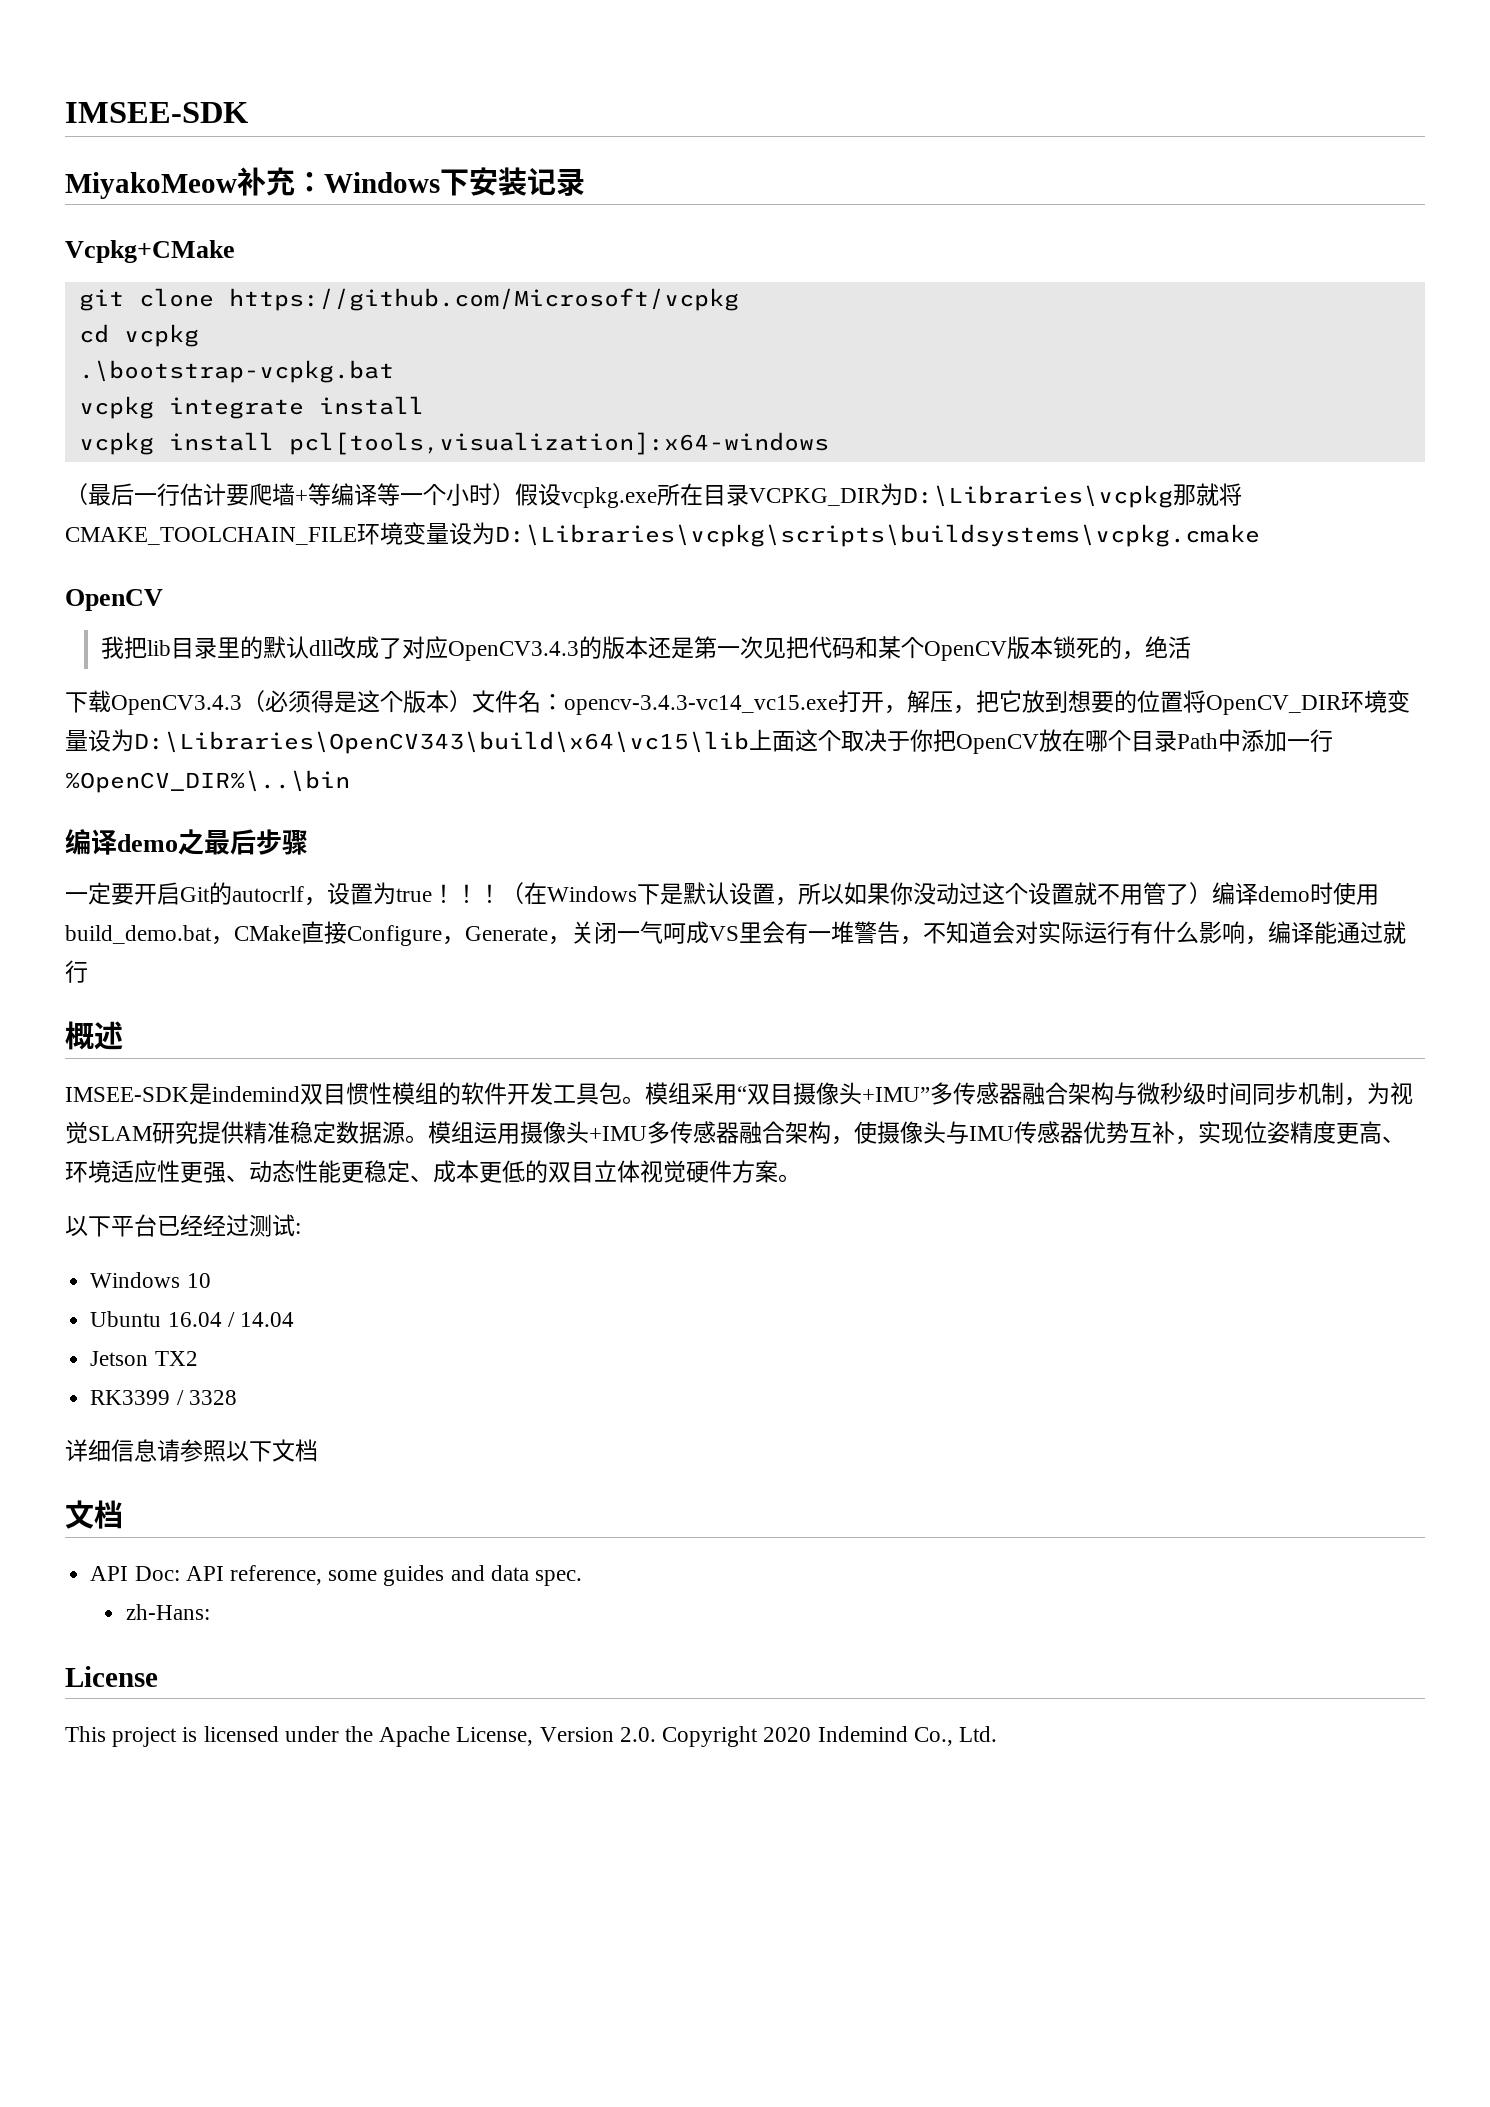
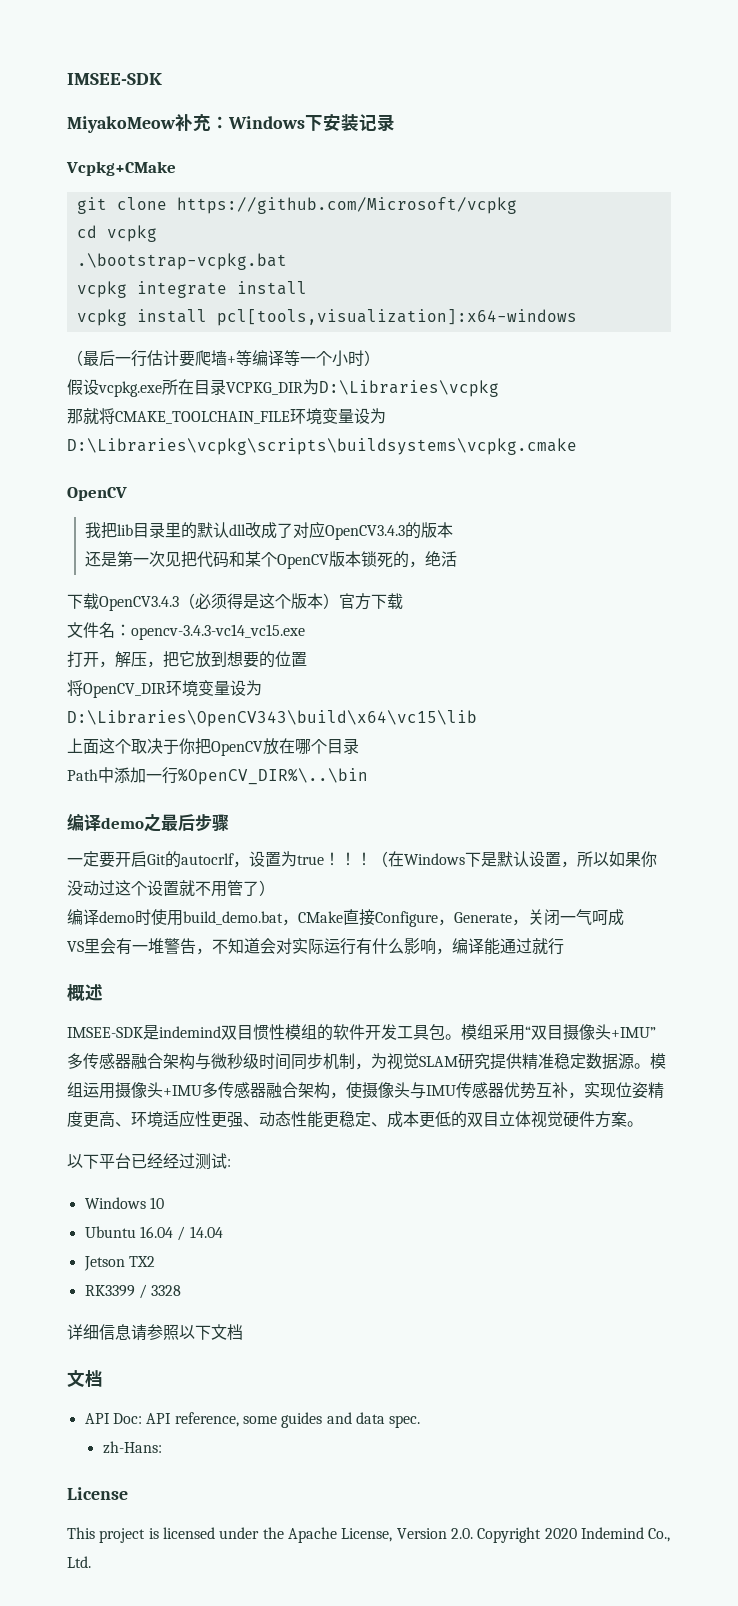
- （最后一行估计要爬墙+等编译等一个小时）假设vcpkg.exe所在目录VCPKG_DIR为D:\Libraries\vcpkg那就将CMAKE_TOOLCHAIN_FILE环境变量设为D:\Libraries\vcpkg\scripts\buildsystems\vcpkg.cmake
+ （最后一行估计要爬墙+等编译等一个小时）
+ 假设vcpkg.exe所在目录VCPKG_DIR为D:\Libraries\vcpkg
+ 那就将CMAKE_TOOLCHAIN_FILE环境变量设为D:\Libraries\vcpkg\scripts\buildsystems\vcpkg.cmake
- 我把lib目录里的默认dll改成了对应OpenCV3.4.3的版本还是第一次见把代码和某个OpenCV版本锁死的，绝活
+ 我把lib目录里的默认dll改成了对应OpenCV3.4.3的版本
+ 还是第一次见把代码和某个OpenCV版本锁死的，绝活
- 下载OpenCV3.4.3（必须得是这个版本）文件名：opencv-3.4.3-vc14_vc15.exe打开，解压，把它放到想要的位置将OpenCV_DIR环境变量设为D:\Libraries\OpenCV343\build\x64\vc15\lib上面这个取决于你把OpenCV放在哪个目录Path中添加一行%OpenCV_DIR%\..\bin
+ 下载OpenCV3.4.3（必须得是这个版本）官方下载
+ 文件名：opencv-3.4.3-vc14_vc15.exe
+ 打开，解压，把它放到想要的位置
+ 将OpenCV_DIR环境变量设为D:\Libraries\OpenCV343\build\x64\vc15\lib
+ 上面这个取决于你把OpenCV放在哪个目录
+ Path中添加一行%OpenCV_DIR%\..\bin
- （在Windows下是默认设置，所以如果你没动过这个设置就不用管了）编译demo时使用build_demo.bat，CMake直接Configure，Generate，关闭一气呵成VS里会有一堆警告，不知道会对实际运行有什么影响，编译能通过就行
+ （在Windows下是默认设置，所以如果你没动过这个设置就不用管了）
+ 编译demo时使用build_demo.bat，CMake直接Configure，Generate，关闭一气呵成
+ VS里会有一堆警告，不知道会对实际运行有什么影响，编译能通过就行

